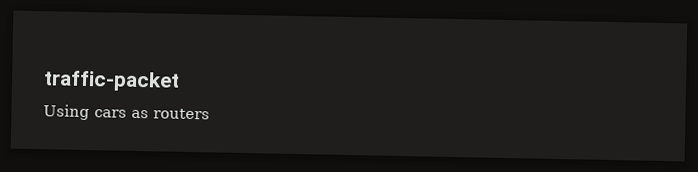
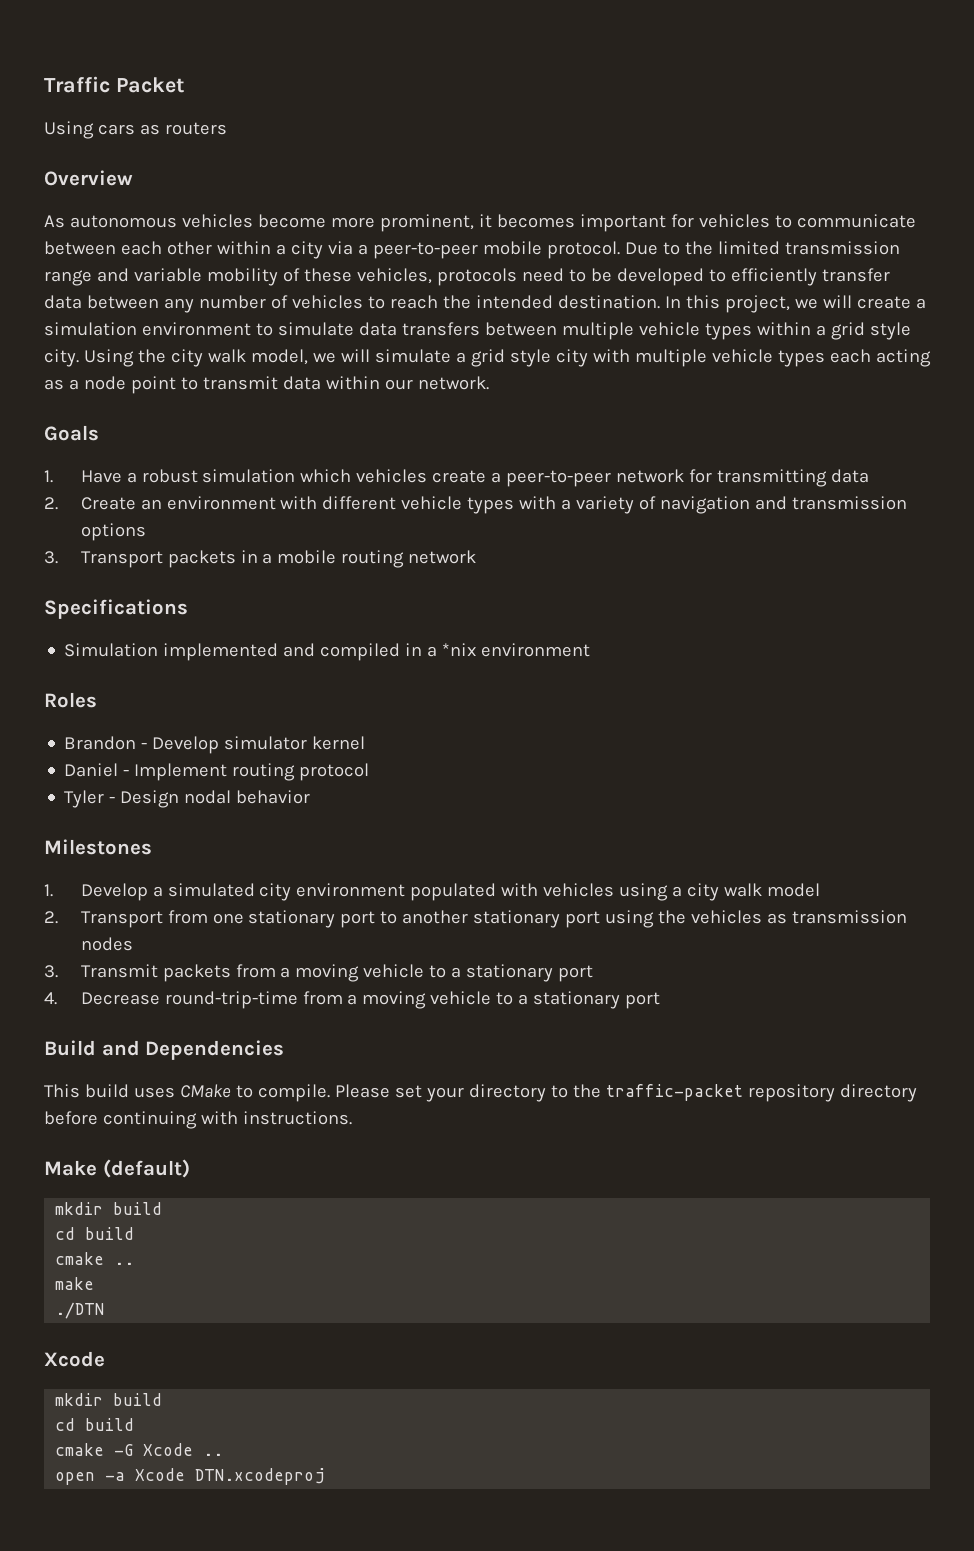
- traffic-packet
+ Traffic Packet
+ Overview
+ As autonomous vehicles become more prominent, it becomes important for vehicles to communicate between each other within a city via a peer-to-peer mobile protocol. Due to the limited transmission range and variable mobility of these vehicles, protocols need to be developed to efficiently transfer data between any number of vehicles to reach the intended destination. In this project, we will create a simulation environment to simulate data transfers between multiple vehicle types within a grid style city. Using the city walk model, we will simulate a grid style city with multiple vehicle types each acting as a node point to transmit data within our network.
+ Goals
+ 1. Have a robust simulation which vehicles create a peer-to-peer network for transmitting data
+ 2. Create an environment with different vehicle types with a variety of navigation and transmission options
+ 3. Transport packets in a mobile routing network
+ Specifications
+ Simulation implemented and compiled in a *nix environment
+ Roles
+ Brandon - Develop simulator kernel
+ Daniel - Implement routing protocol
+ Tyler - Design nodal behavior
+ Milestones
+ 1. Develop a simulated city environment populated with vehicles using a city walk model
+ 2. Transport from one stationary port to another stationary port using the vehicles as transmission nodes
+ 3. Transmit packets from a moving vehicle to a stationary port
+ 4. Decrease round-trip-time from a moving vehicle to a stationary port
+ Build and Dependencies
+ This build uses CMake to compile. Please set your directory to the traffic-packet repository directory before continuing with instructions.
+ Make (default)
+ mkdir build
+ cd build
+ cmake ..
+ make
+ ./DTN
+ Xcode
+ mkdir build
+ cd build
+ cmake -G Xcode ..
+ open -a Xcode DTN.xcodeproj

